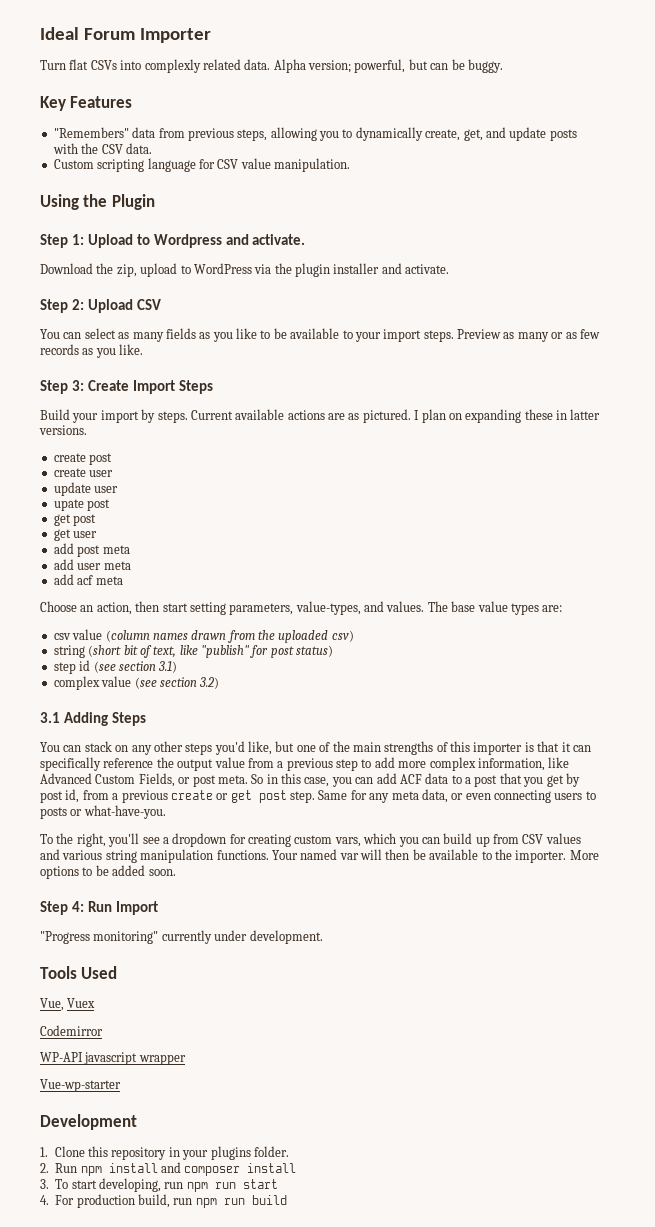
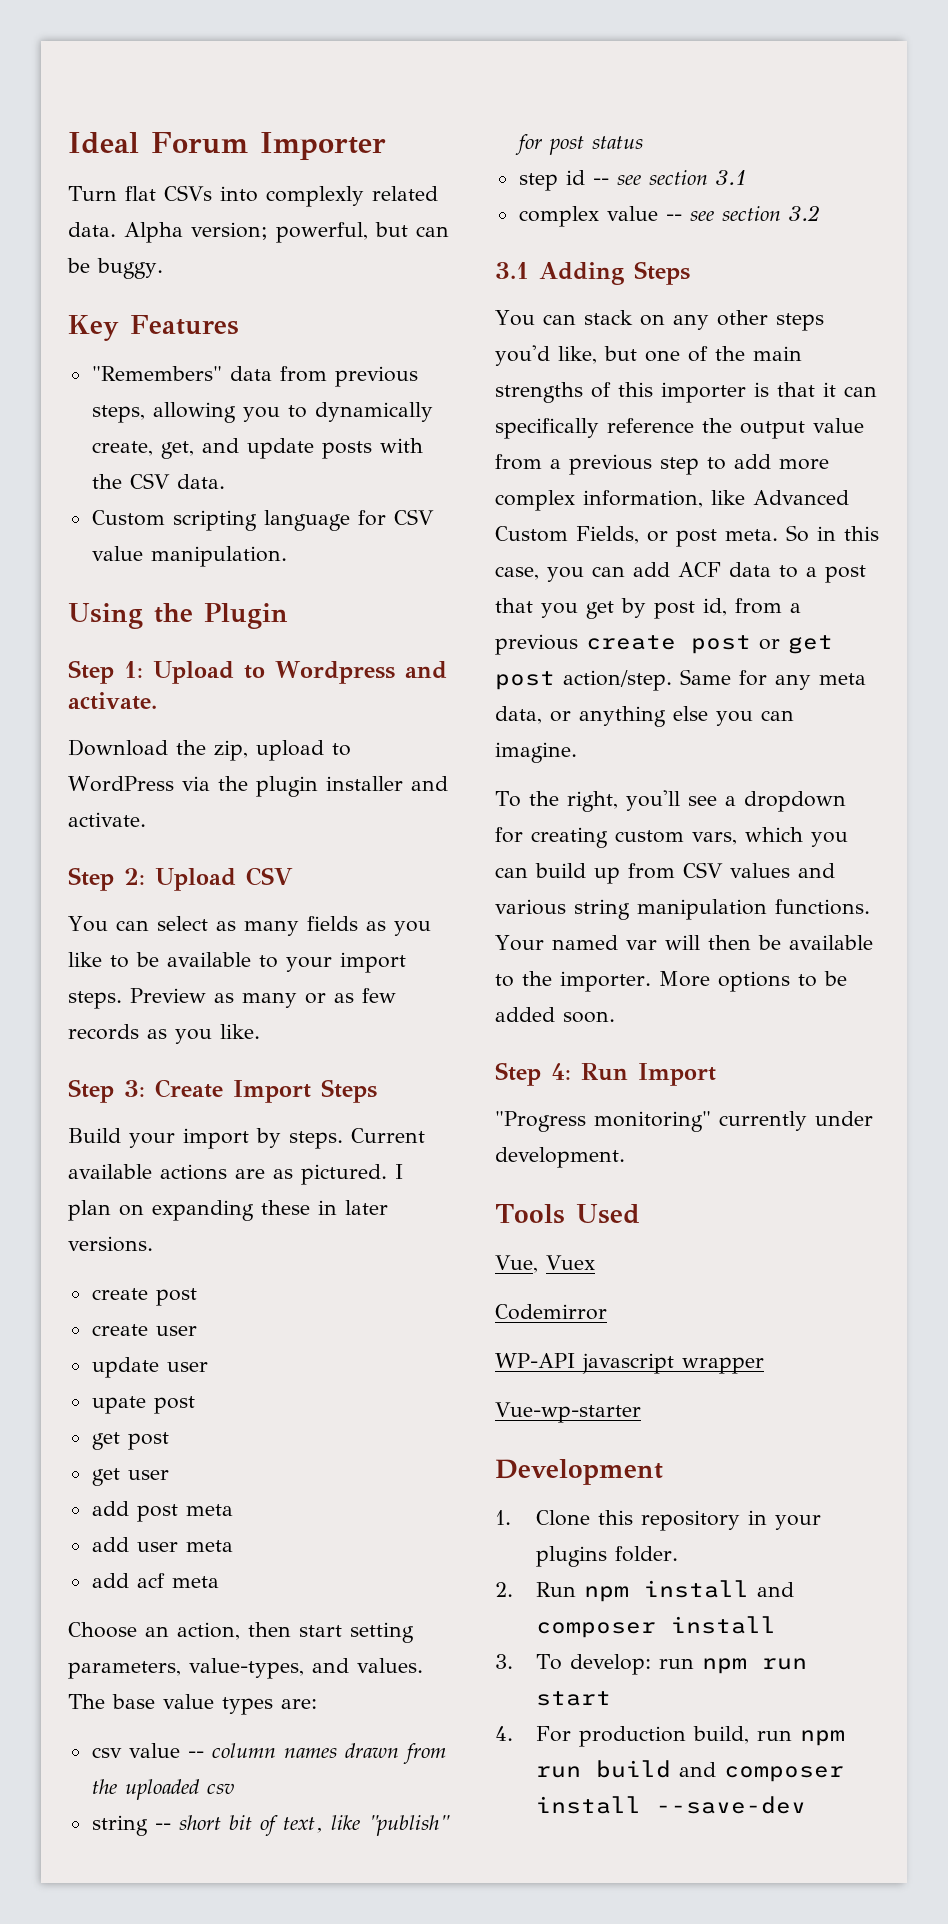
- I plan on expanding these in latter versions.
+ I plan on expanding these in later versions.
- csv value (column names drawn from the uploaded csv)
- string (short bit of text, like "publish" for post status)
+ csv value -- column names drawn from the uploaded csv
+ string -- short bit of text, like "publish" for post status
- step id (see section 3.1)
- complex value (see section 3.2)
+ step id -- see section 3.1
+ complex value -- see section 3.2
- So in this case, you can add ACF data to a post that you get by post id, from a previous create or get post step.
+ So in this case, you can add ACF data to a post that you get by post id, from a previous create post or get post action/step.
- Same for any meta data, or even connecting users to posts or what-have-you.
+ Same for any meta data, or anything else you can imagine.
- 3. To start developing, run npm run start
+ 3. To develop: run npm run start
- 4. For production build, run npm run build
+ 4. For production build, run npm run build and composer install --save-dev

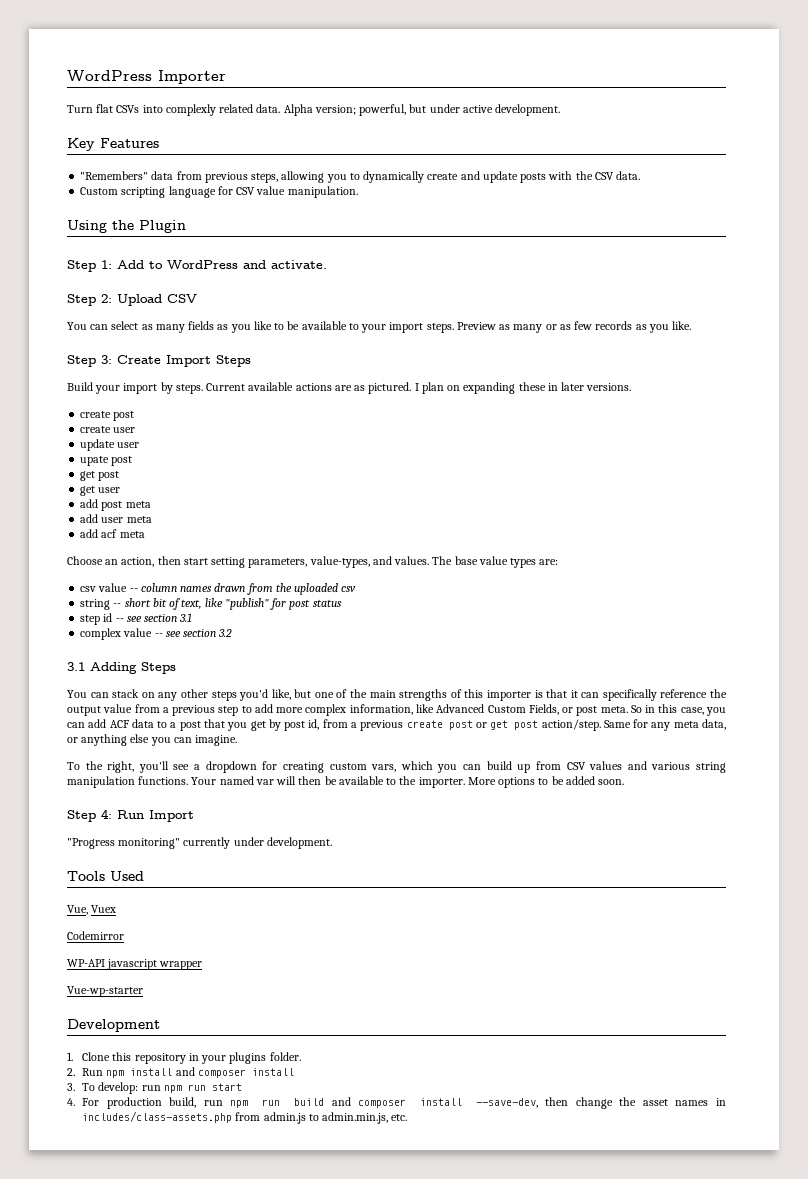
- Ideal Forum Importer
+ WordPress Importer
- Alpha version; powerful, but can be buggy.
+ Alpha version; powerful, but under active development.
- "Remembers" data from previous steps, allowing you to dynamically create, get, and update posts with the CSV data.
+ "Remembers" data from previous steps, allowing you to dynamically create and update posts with the CSV data.
- Step 1: Upload to Wordpress and activate.
- Download the zip, upload to WordPress via the plugin installer and activate.
+ Step 1: Add to WordPress and activate.
- 4. For production build, run npm run build and composer install --save-dev
+ 4. For production build, run npm run build and composer install --save-dev, then change the asset names in includes/class-assets.php from admin.js to admin.min.js, etc.

